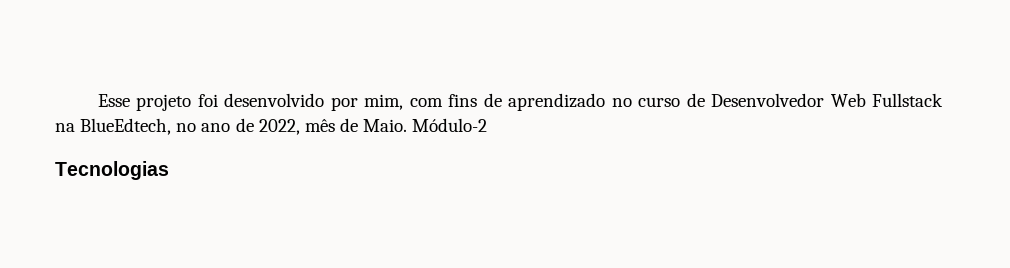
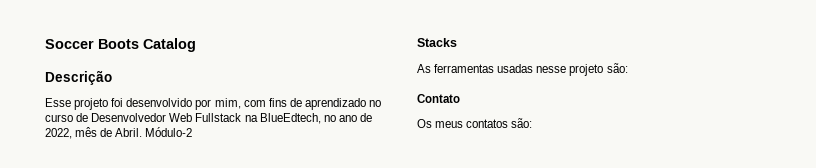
+ Soccer Boots Catalog
+ Descrição
- Esse projeto foi desenvolvido por mim, com fins de aprendizado no curso de Desenvolvedor Web Fullstack na BlueEdtech, no ano de 2022, mês de Maio.
+ Esse projeto foi desenvolvido por mim, com fins de aprendizado no curso de Desenvolvedor Web Fullstack na BlueEdtech, no ano de 2022, mês de Abril.
- Tecnologias
+ Stacks
+ As ferramentas usadas nesse projeto são:
+ Contato
+ Os meus contatos são:

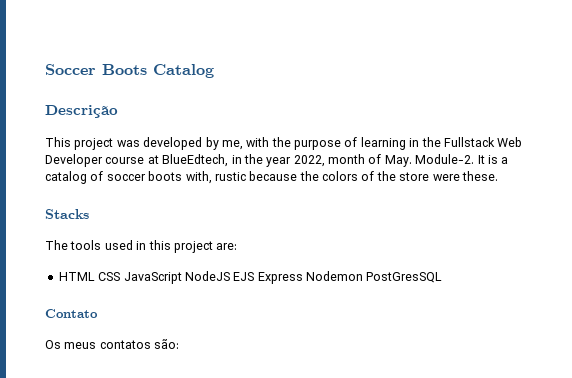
- Esse projeto foi desenvolvido por mim, com fins de aprendizado no curso de Desenvolvedor Web Fullstack na BlueEdtech, no ano de 2022, mês de Abril. Módulo-2
+ This project was developed by me, with the purpose of learning in the Fullstack Web Developer course at BlueEdtech, in the year 2022, month of May. Module-2. It is a catalog of soccer boots with, rustic because the colors of the store were these.
  Stacks
- As ferramentas usadas nesse projeto são:
+ The tools used in this project are:
+ HTML CSS JavaScript NodeJS EJS Express Nodemon PostGresSQL

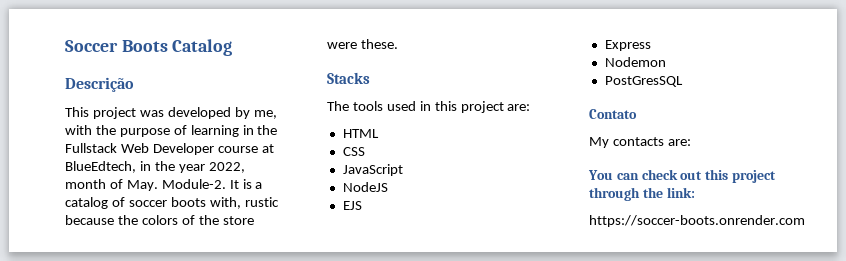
- HTML CSS JavaScript NodeJS EJS Express Nodemon PostGresSQL
+ HTML
+ CSS
+ JavaScript
+ NodeJS
+ EJS
+ Express
+ Nodemon
+ PostGresSQL
- Os meus contatos são:
+ My contacts are:
+ You can check out this project through the link:
+ https://soccer-boots.onrender.com

